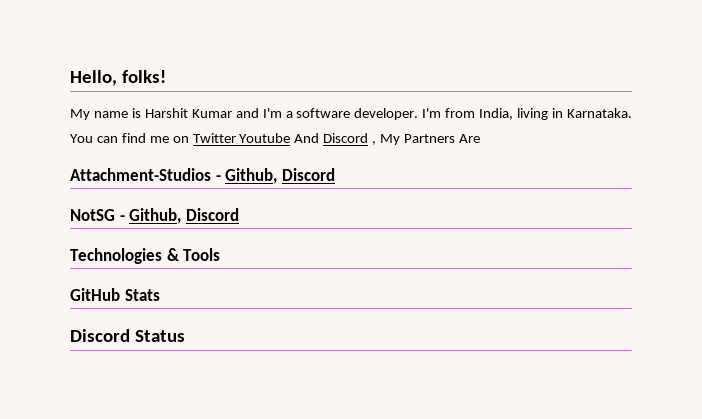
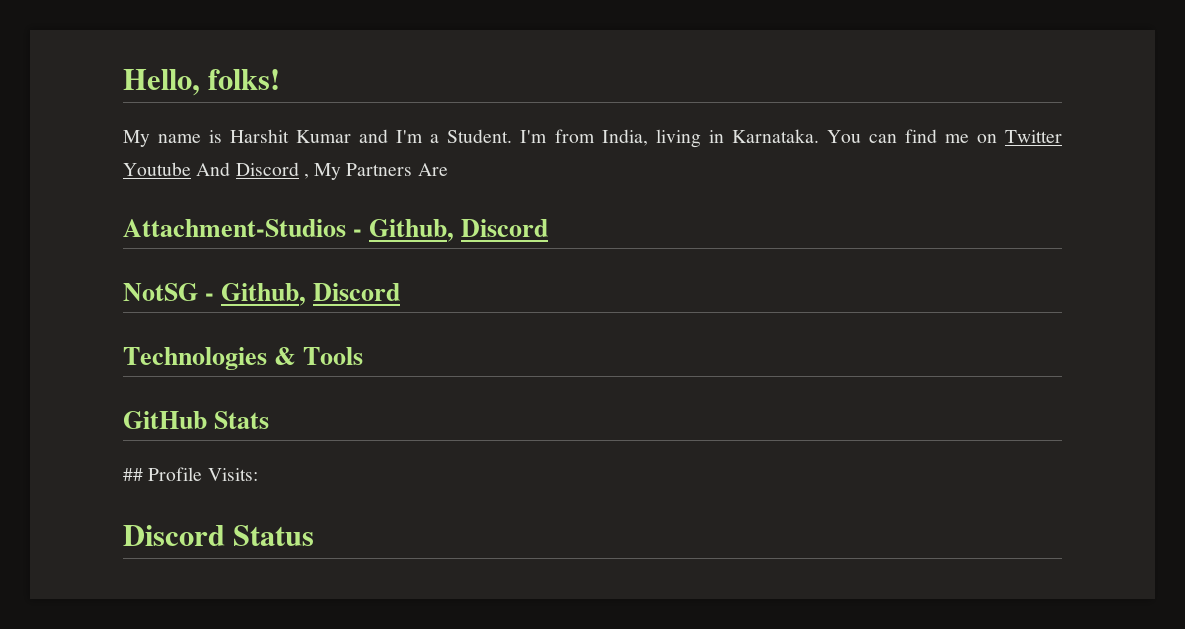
- My name is Harshit Kumar and I'm a software developer.
+ My name is Harshit Kumar and I'm a Student.
+ ## Profile Visits:

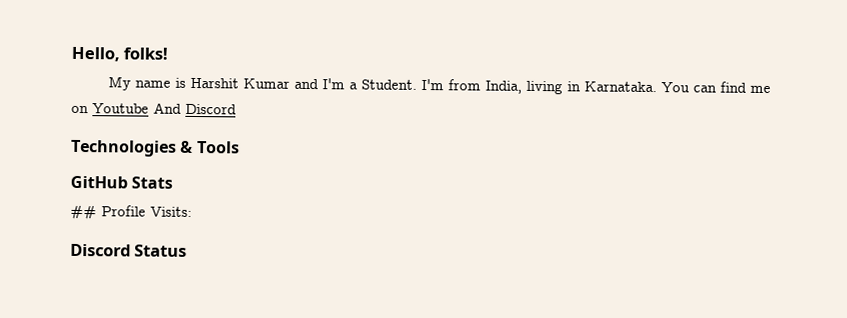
- You can find me on Twitter Youtube And Discord , My Partners Are
- Attachment-Studios - Github, Discord
- NotSG - Github, Discord
+ You can find me on Youtube And Discord

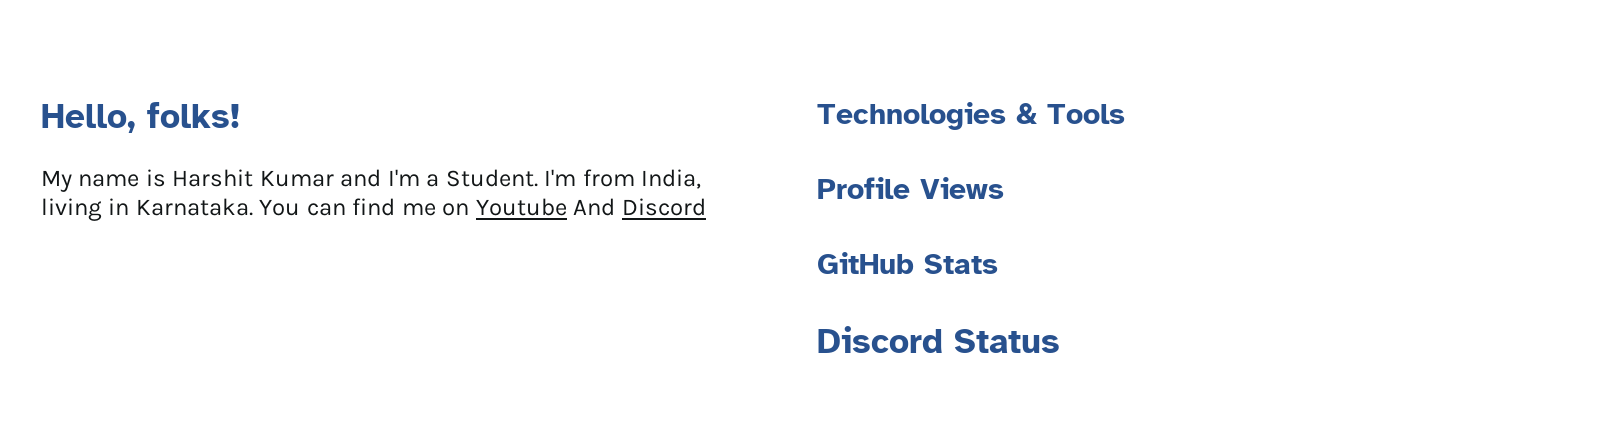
+ Profile Views
- ## Profile Visits:

